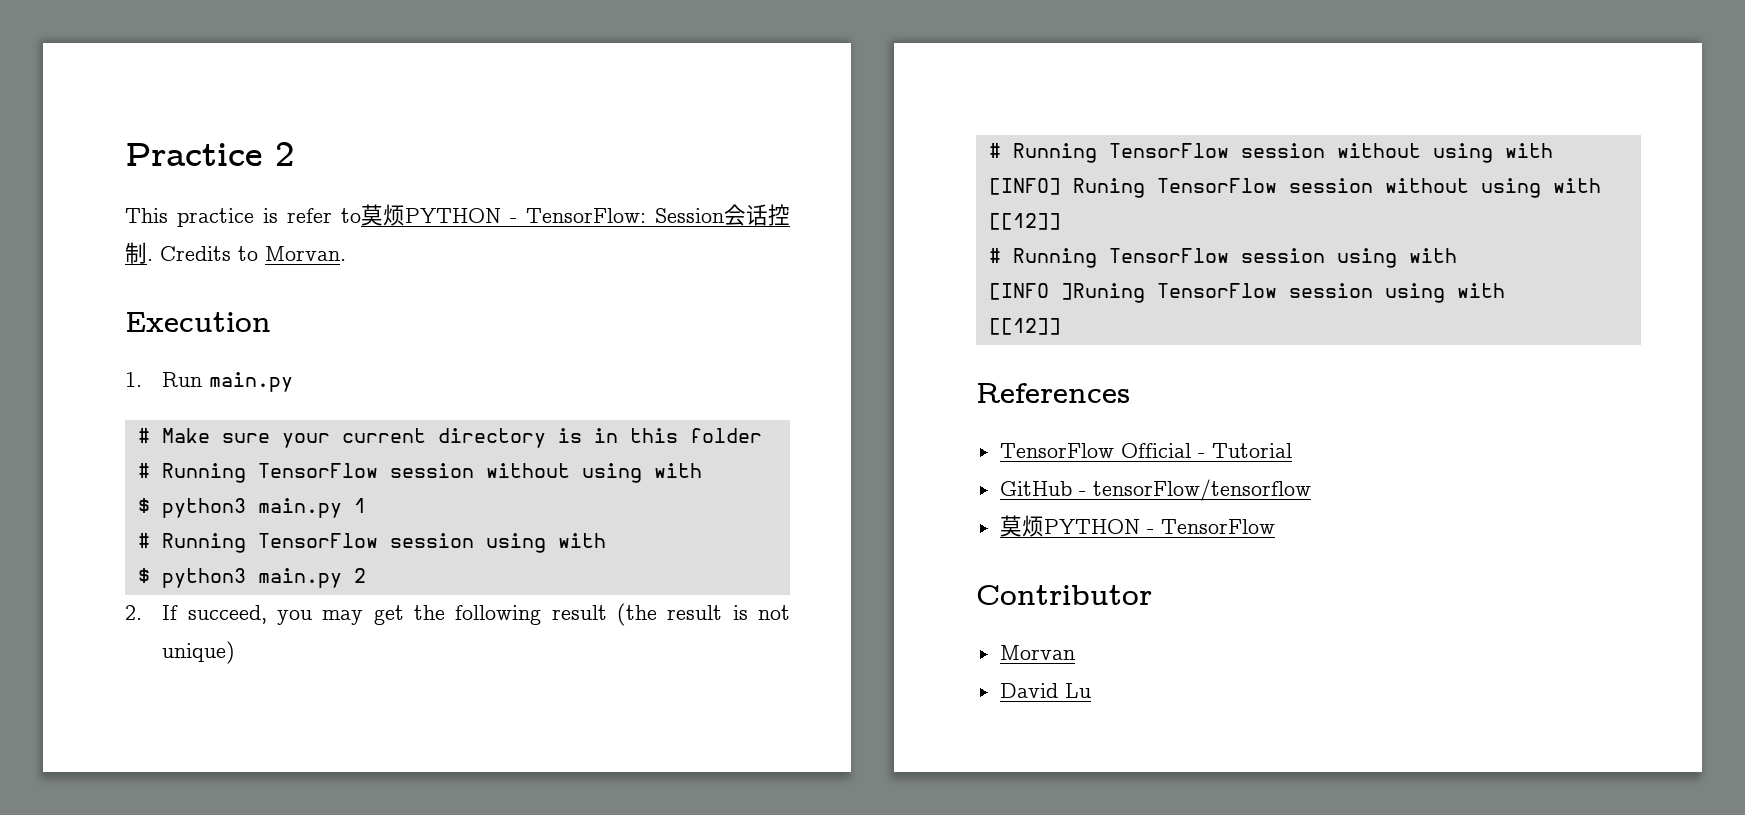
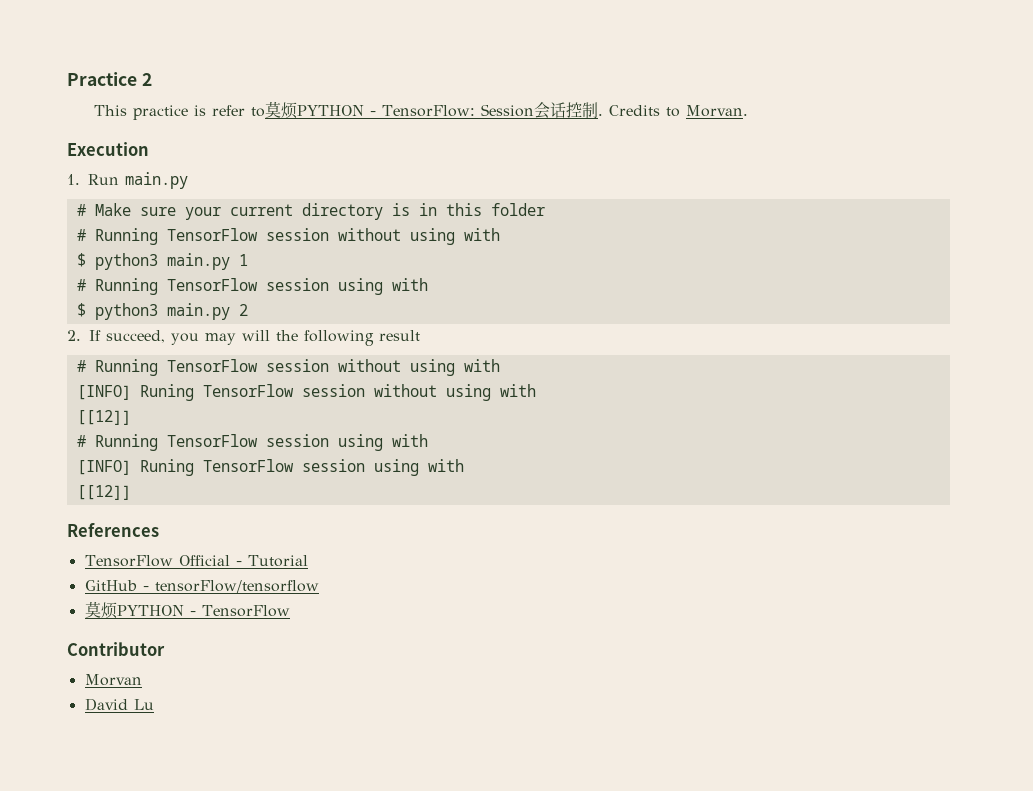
- 2. If succeed, you may get the following result (the result is not unique)
+ 2. If succeed, you may will the following result
- [INFO ]Runing TensorFlow session using with
+ [INFO] Runing TensorFlow session using with

